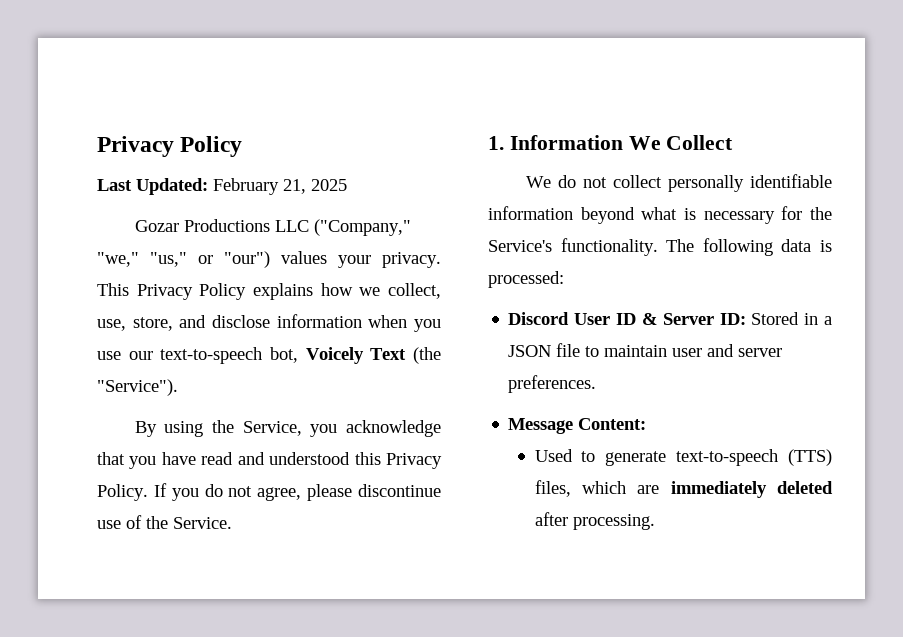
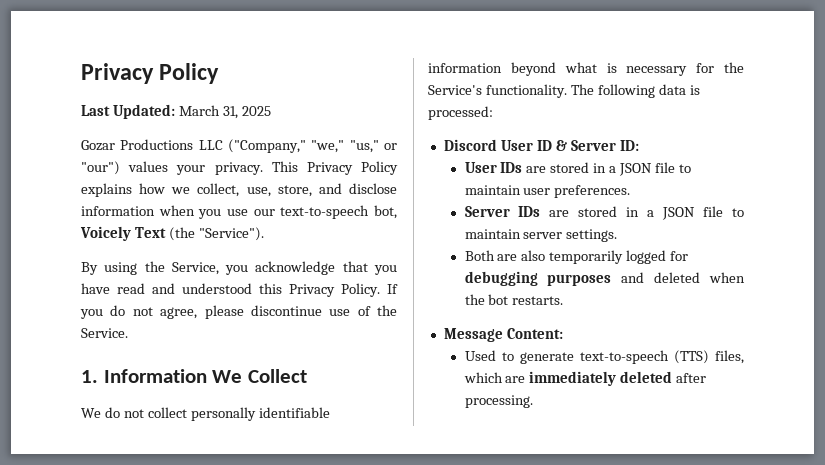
- Last Updated: February 21, 2025
+ Last Updated: March 31, 2025
- Discord User ID & Server ID: Stored in a JSON file to maintain user and server preferences.
+ Discord User ID & Server ID:
+ User IDs are stored in a JSON file to maintain user preferences.
+ Server IDs are stored in a JSON file to maintain server settings.
+ Both are also temporarily logged for debugging purposes and deleted when the bot restarts.

